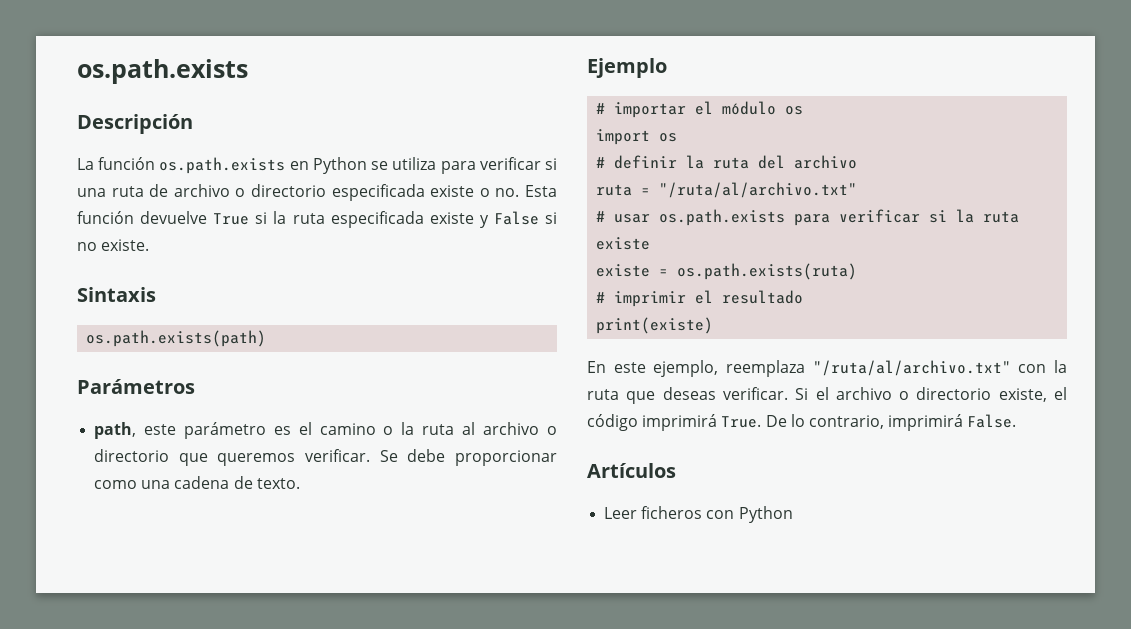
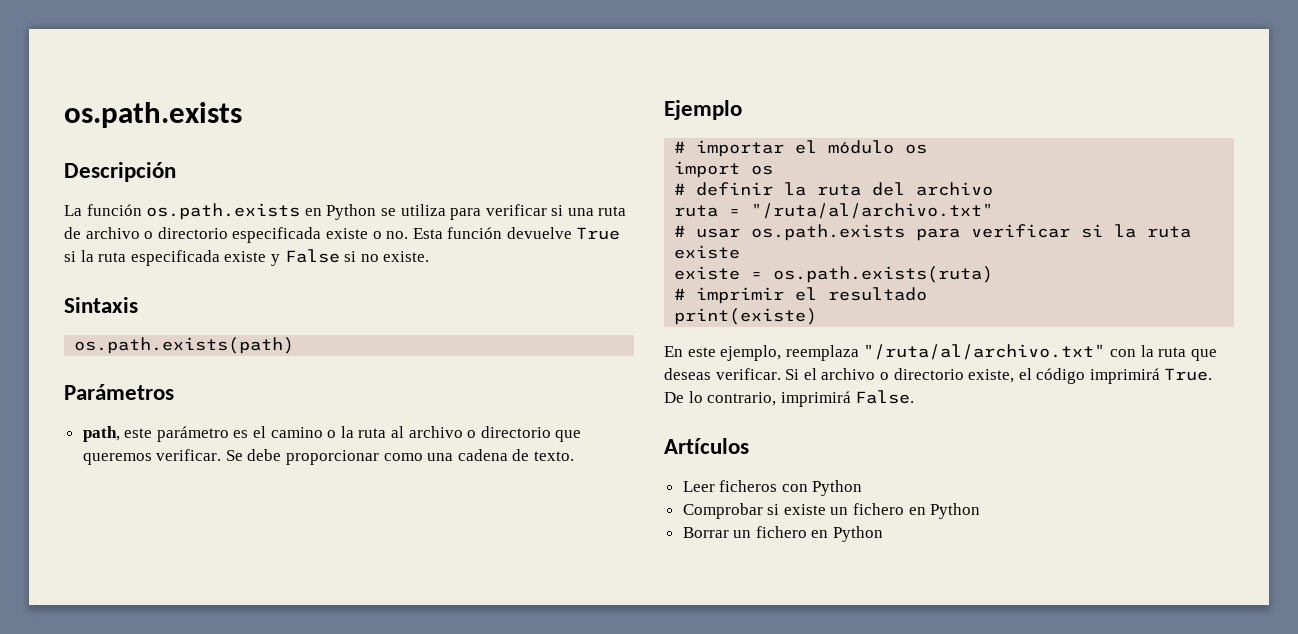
+ Comprobar si existe un fichero en Python
+ Borrar un fichero en Python

